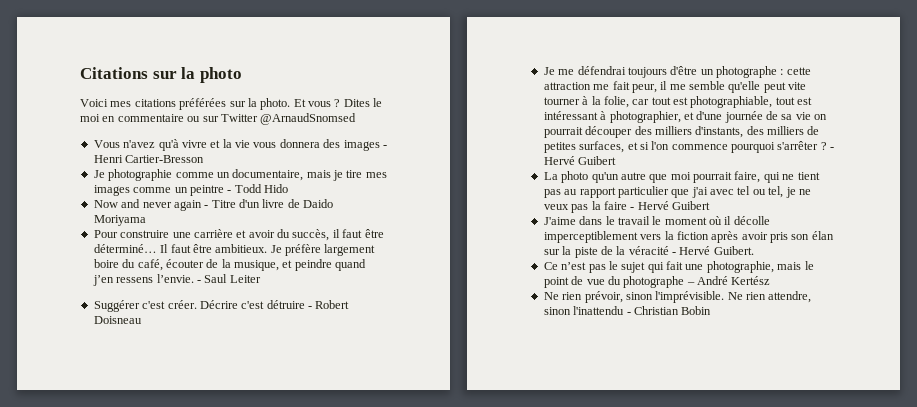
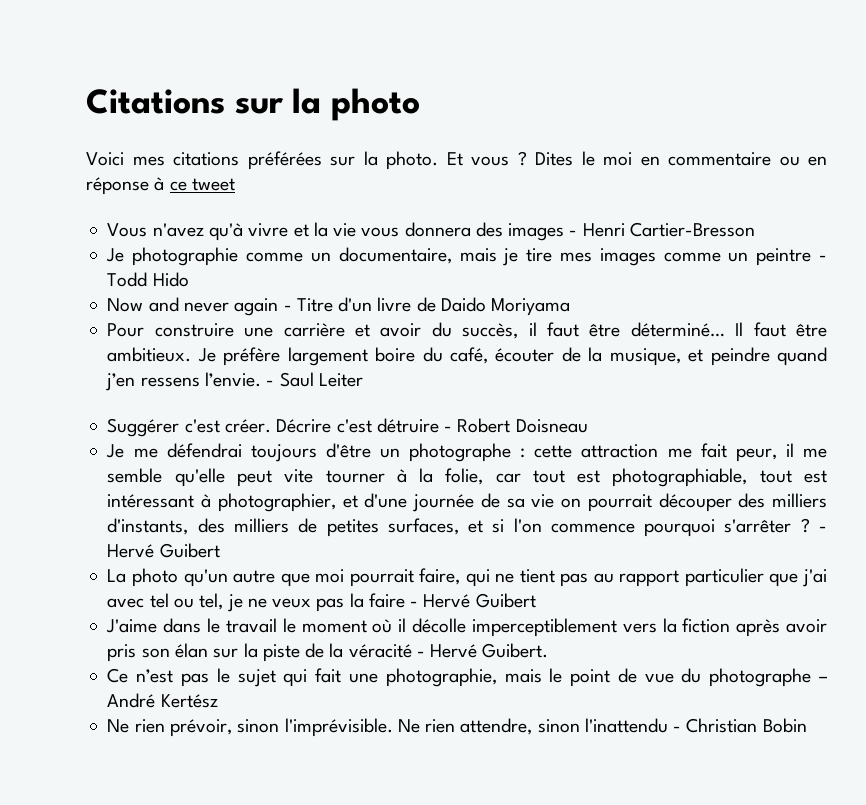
- Dites le moi en commentaire ou sur Twitter @ArnaudSnomsed
+ Dites le moi en commentaire ou en réponse à ce tweet

